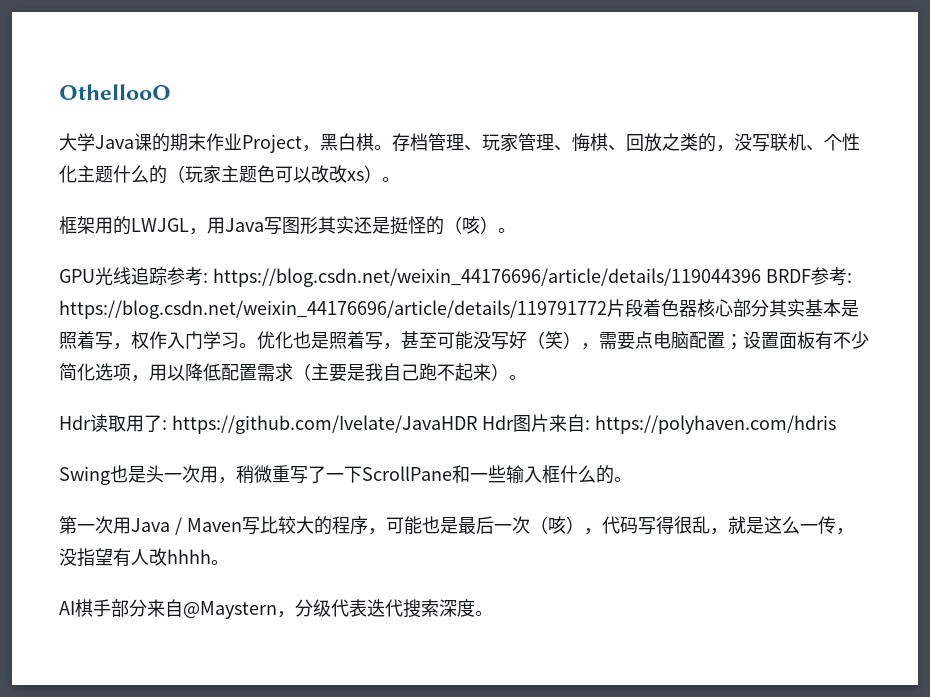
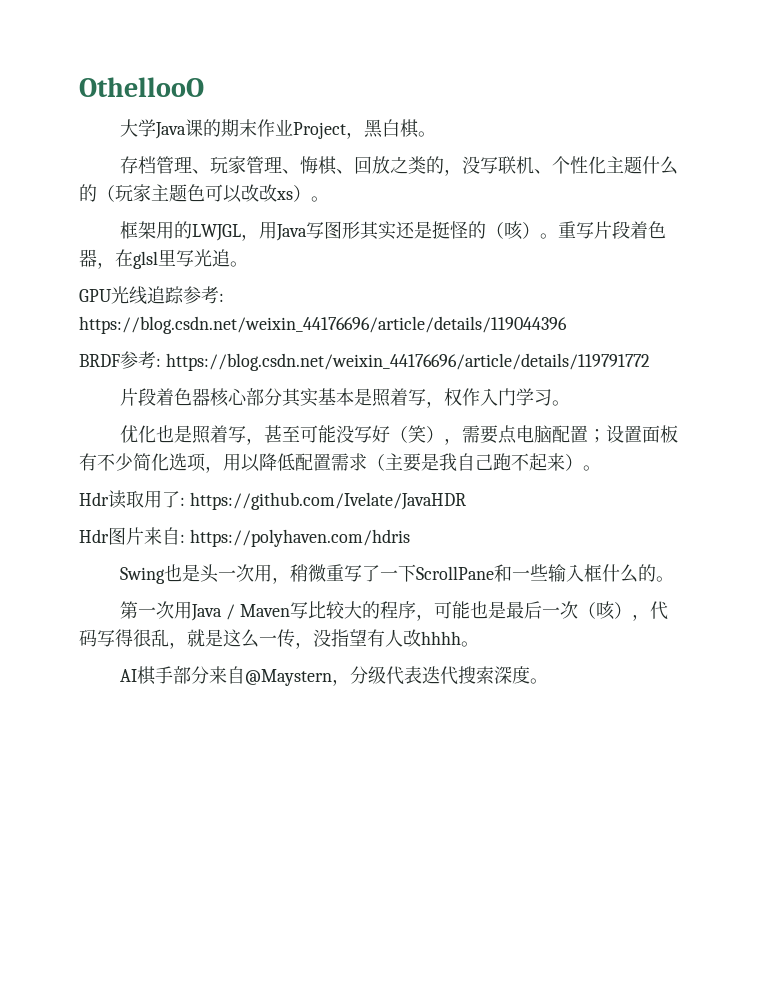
- 大学Java课的期末作业Project，黑白棋。存档管理、玩家管理、悔棋、回放之类的，没写联机、个性化主题什么的（玩家主题色可以改改xs）。
+ 大学Java课的期末作业Project，黑白棋。
+ 存档管理、玩家管理、悔棋、回放之类的，没写联机、个性化主题什么的（玩家主题色可以改改xs）。
+ 重写片段着色器，在glsl里写光追。
- GPU光线追踪参考: https://blog.csdn.net/weixin_44176696/article/details/119044396 BRDF参考: https://blog.csdn.net/weixin_44176696/article/details/119791772片段着色器核心部分其实基本是照着写，权作入门学习。优化也是照着写，甚至可能没写好（笑），需要点电脑配置；设置面板有不少简化选项，用以降低配置需求（主要是我自己跑不起来）。
+ GPU光线追踪参考: https://blog.csdn.net/weixin_44176696/article/details/119044396
+ BRDF参考: https://blog.csdn.net/weixin_44176696/article/details/119791772
+ 片段着色器核心部分其实基本是照着写，权作入门学习。
+ 优化也是照着写，甚至可能没写好（笑），需要点电脑配置；设置面板有不少简化选项，用以降低配置需求（主要是我自己跑不起来）。
- Hdr读取用了: https://github.com/Ivelate/JavaHDR Hdr图片来自: https://polyhaven.com/hdris
+ Hdr读取用了: https://github.com/Ivelate/JavaHDR
+ Hdr图片来自: https://polyhaven.com/hdris

